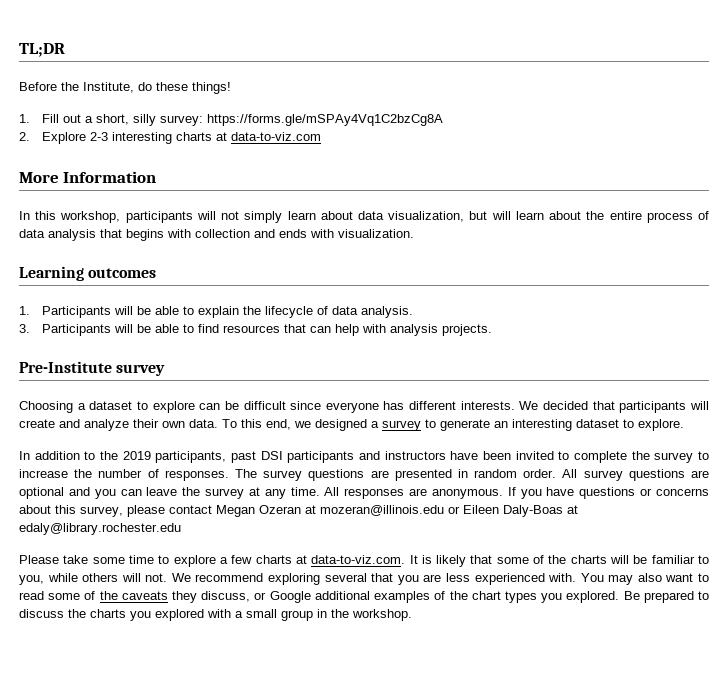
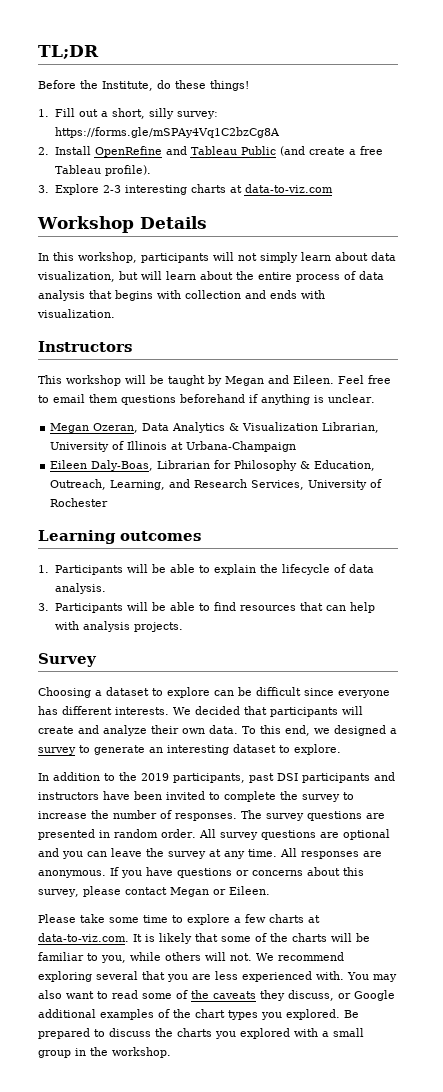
- 2. Explore 2-3 interesting charts at data-to-viz.com
+ 2. Install OpenRefine and Tableau Public (and create a free Tableau profile).
+ 3. Explore 2-3 interesting charts at data-to-viz.com
- More Information
+ Workshop Details
+ Instructors
+ This workshop will be taught by Megan and Eileen. Feel free to email them questions beforehand if anything is unclear.
+ Megan Ozeran, Data Analytics & Visualization Librarian, University of Illinois at Urbana-Champaign
+ Eileen Daly-Boas, Librarian for Philosophy & Education, Outreach, Learning, and Research Services, University of Rochester
- Pre-Institute survey
+ Survey
- If you have questions or concerns about this survey, please contact Megan Ozeran at mozeran@illinois.edu or Eileen Daly-Boas at edaly@library.rochester.edu
+ If you have questions or concerns about this survey, please contact Megan or Eileen.

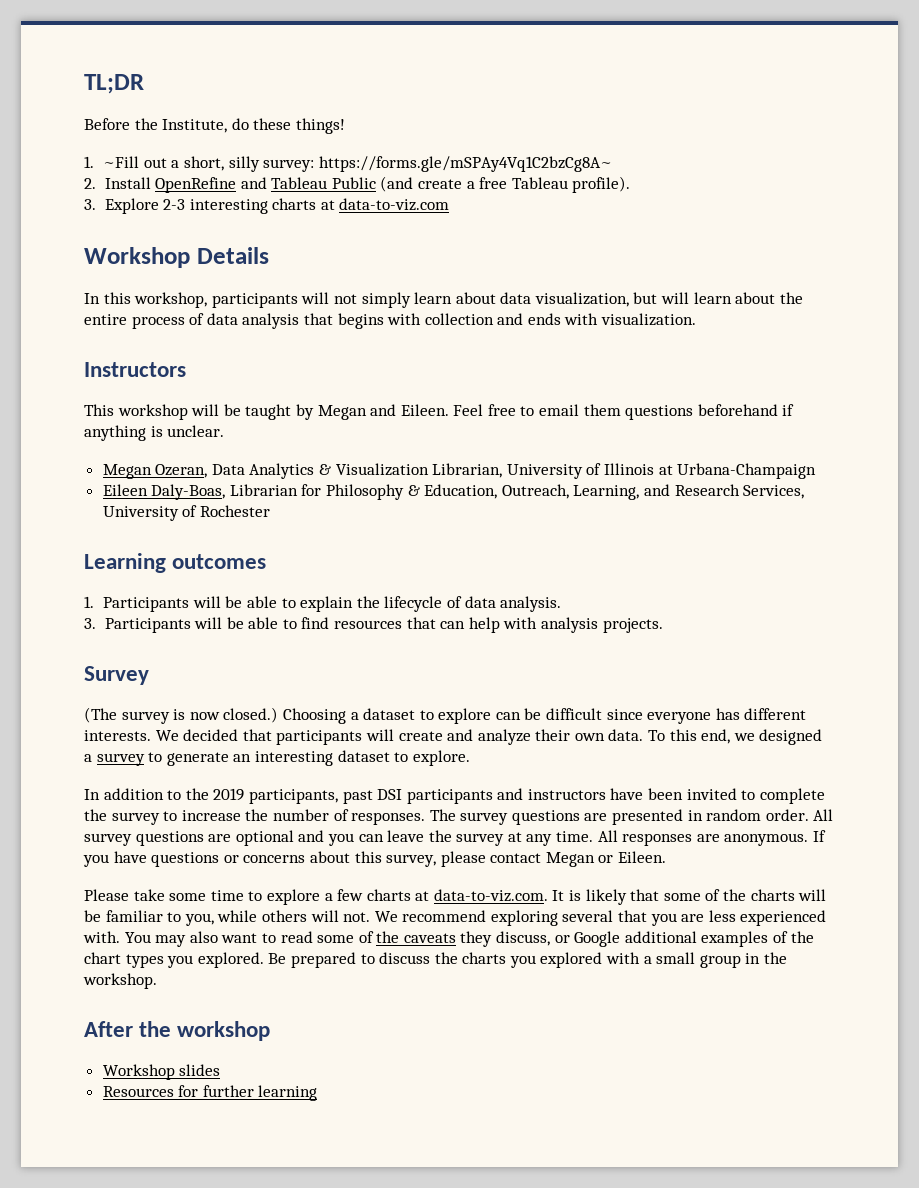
- 1. Fill out a short, silly survey: https://forms.gle/mSPAy4Vq1C2bzCg8A
+ 1. ~Fill out a short, silly survey: https://forms.gle/mSPAy4Vq1C2bzCg8A~
+ (The survey is now closed.)
+ After the workshop
+ Workshop slides
+ Resources for further learning

